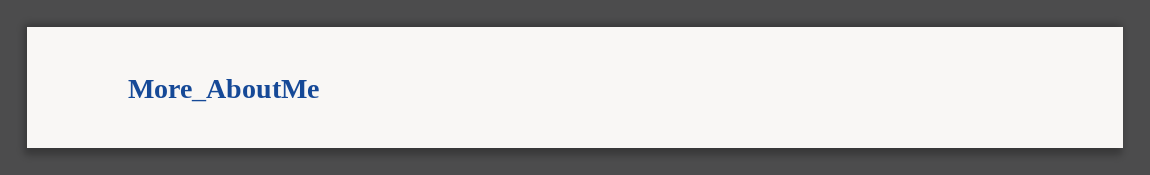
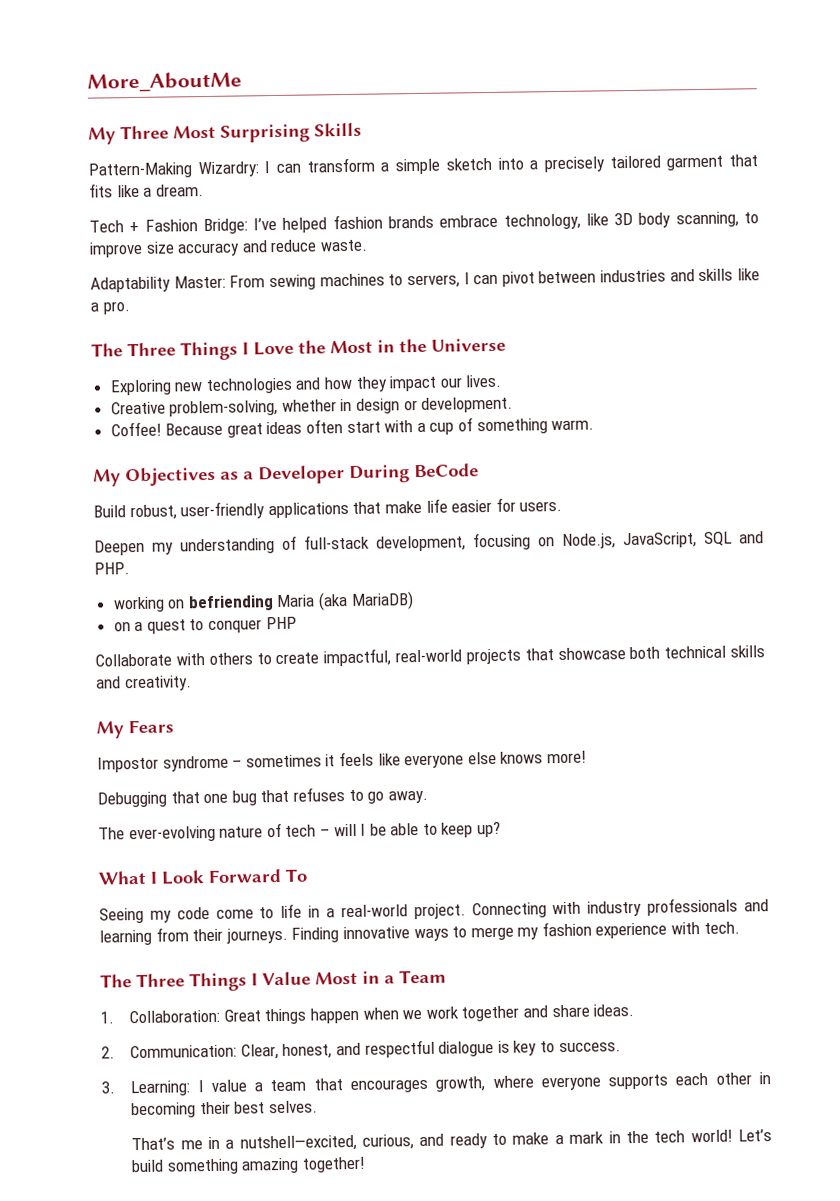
+ My Three Most Surprising Skills
+ Pattern-Making Wizardry: I can transform a simple sketch into a precisely tailored garment that fits like a dream.
+ Tech + Fashion Bridge: I’ve helped fashion brands embrace technology, like 3D body scanning, to improve size accuracy and reduce waste.
+ Adaptability Master: From sewing machines to servers, I can pivot between industries and skills like a pro.
+ The Three Things I Love the Most in the Universe
+ Exploring new technologies and how they impact our lives.
+ Creative problem-solving, whether in design or development.
+ Coffee! Because great ideas often start with a cup of something warm.
+ My Objectives as a Developer During BeCode
+ Build robust, user-friendly applications that make life easier for users.
+ Deepen my understanding of full-stack development, focusing on Node.js, JavaScript, SQL and PHP.
+ working on befriending Maria (aka MariaDB)
+ on a quest to conquer PHP
+ Collaborate with others to create impactful, real-world projects that showcase both technical skills and creativity.
+ My Fears
+ Impostor syndrome – sometimes it feels like everyone else knows more!
+ Debugging that one bug that refuses to go away.
+ The ever-evolving nature of tech – will I be able to keep up?
+ What I Look Forward To
+ Seeing my code come to life in a real-world project. Connecting with industry professionals and learning from their journeys. Finding innovative ways to merge my fashion experience with tech.
+ The Three Things I Value Most in a Team
+ 1. Collaboration: Great things happen when we work together and share ideas.
+ 2. Communication: Clear, honest, and respectful dialogue is key to success.
+ 3. Learning: I value a team that encourages growth, where everyone supports each other in becoming their best selves.
+ That’s me in a nutshell—excited, curious, and ready to make a mark in the tech world! Let’s build something amazing together!

